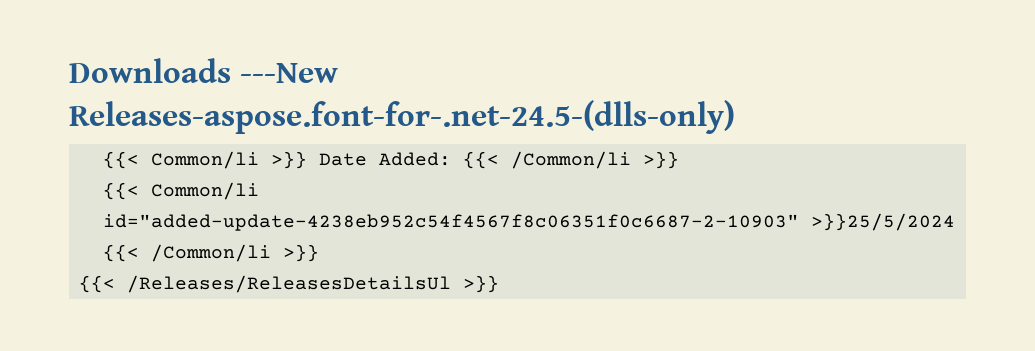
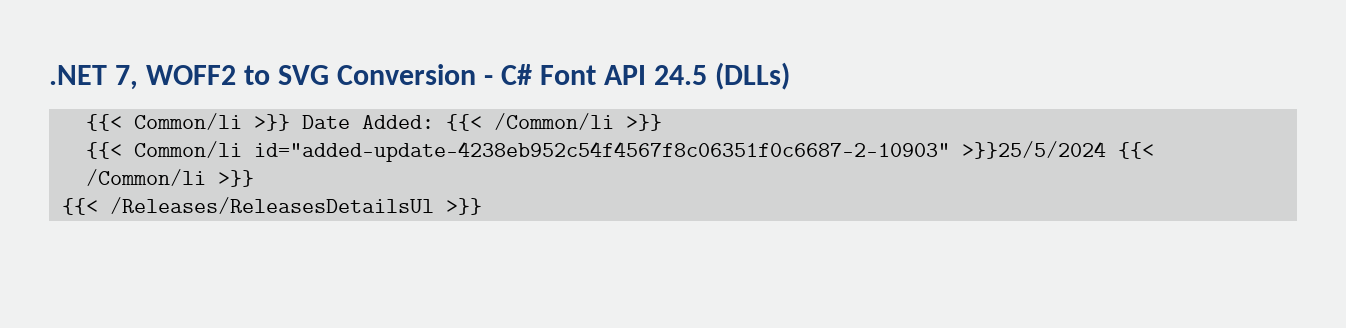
- Downloads ---New Releases-aspose.font-for-.net-24.5-(dlls-only)
+ .NET 7, WOFF2 to SVG Conversion - C# Font API 24.5 (DLLs)

